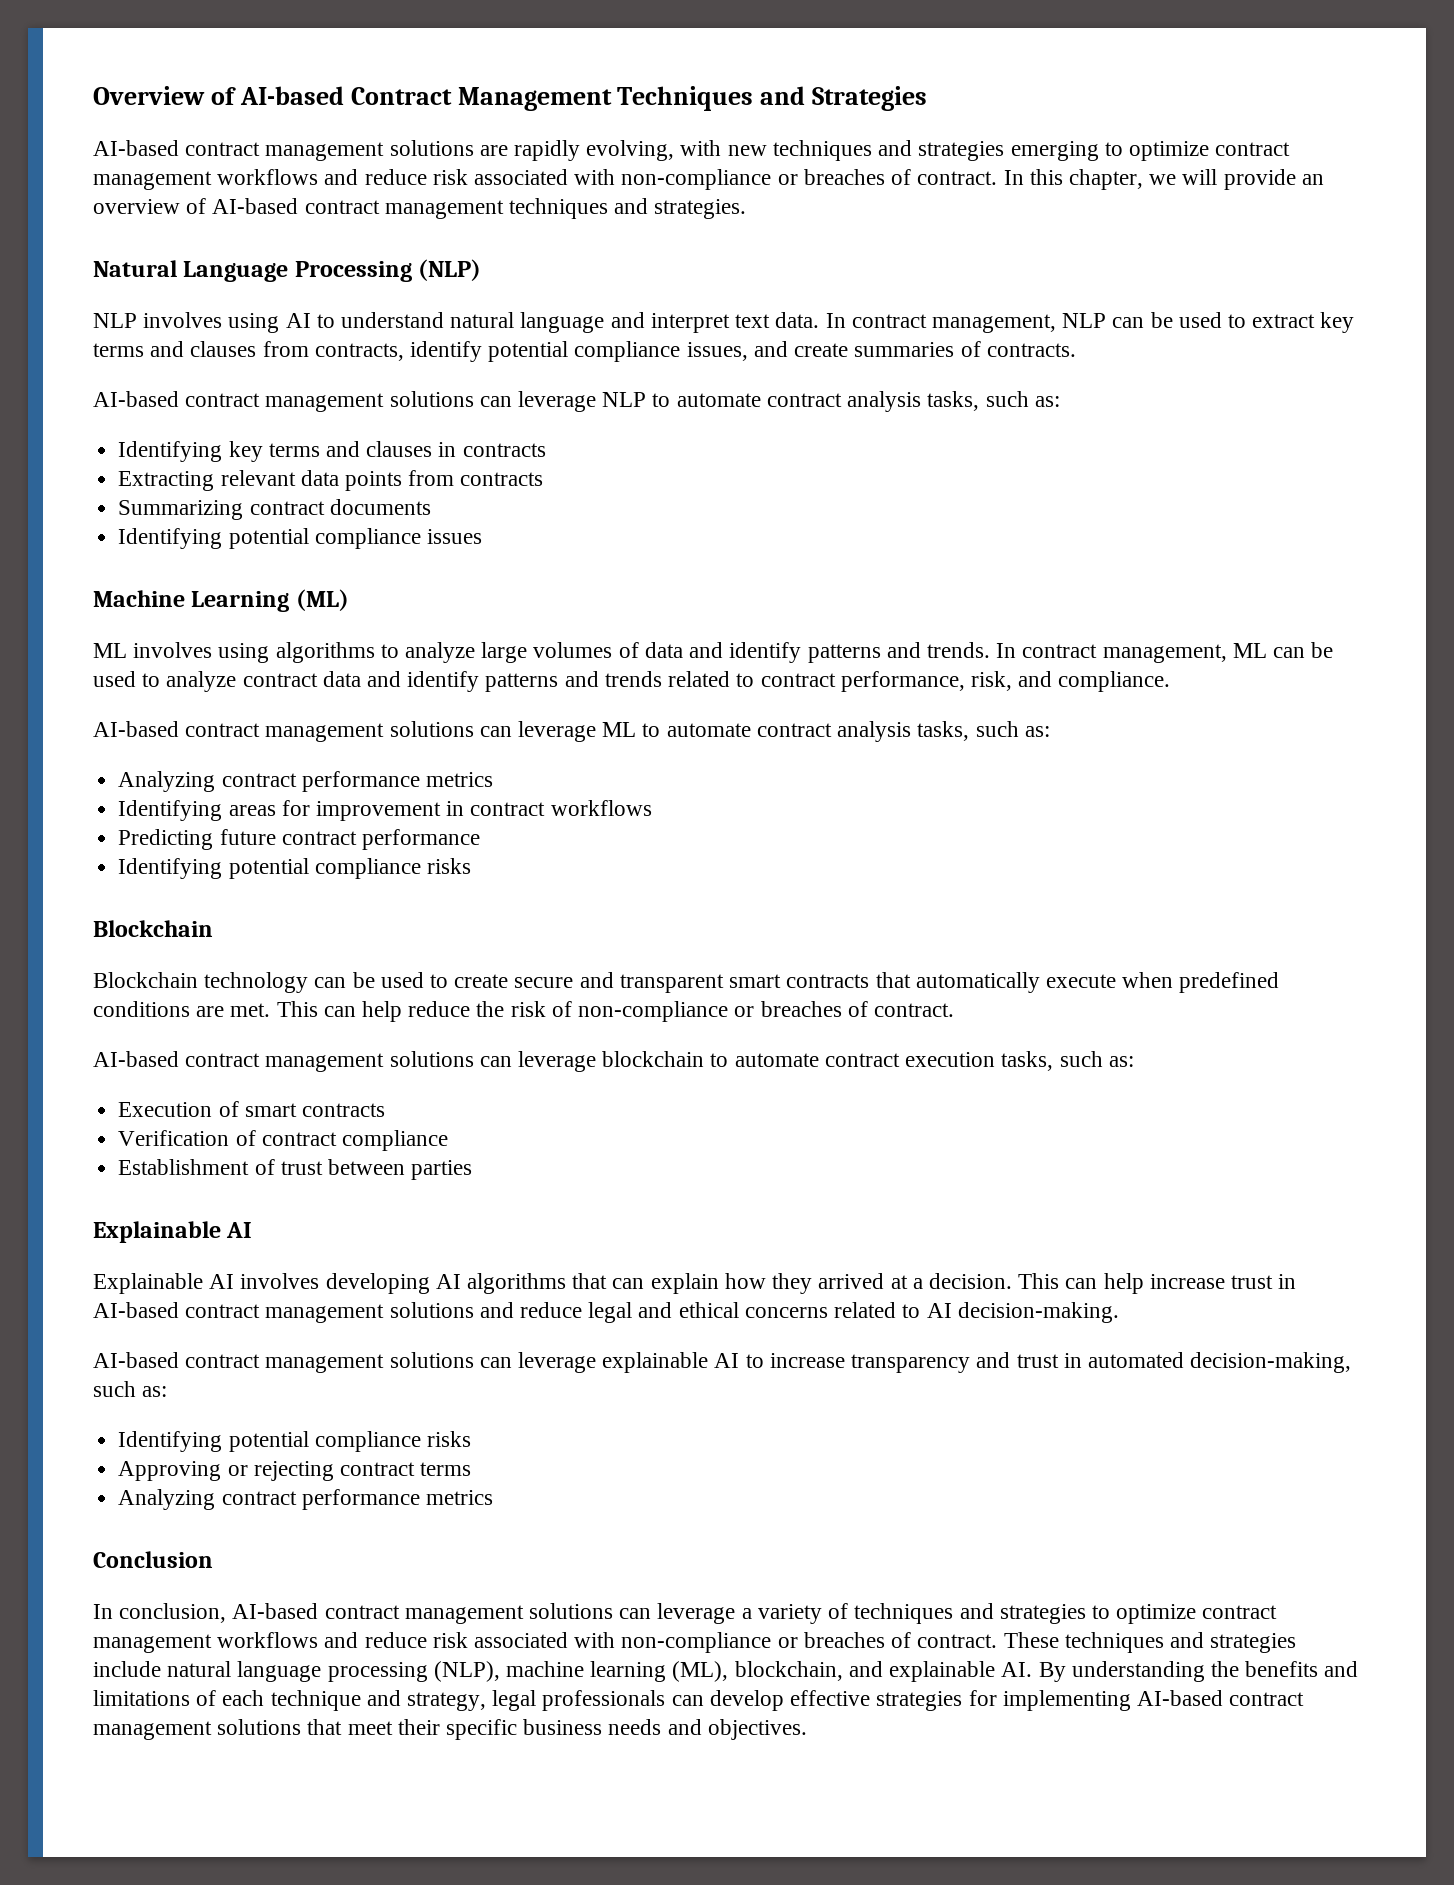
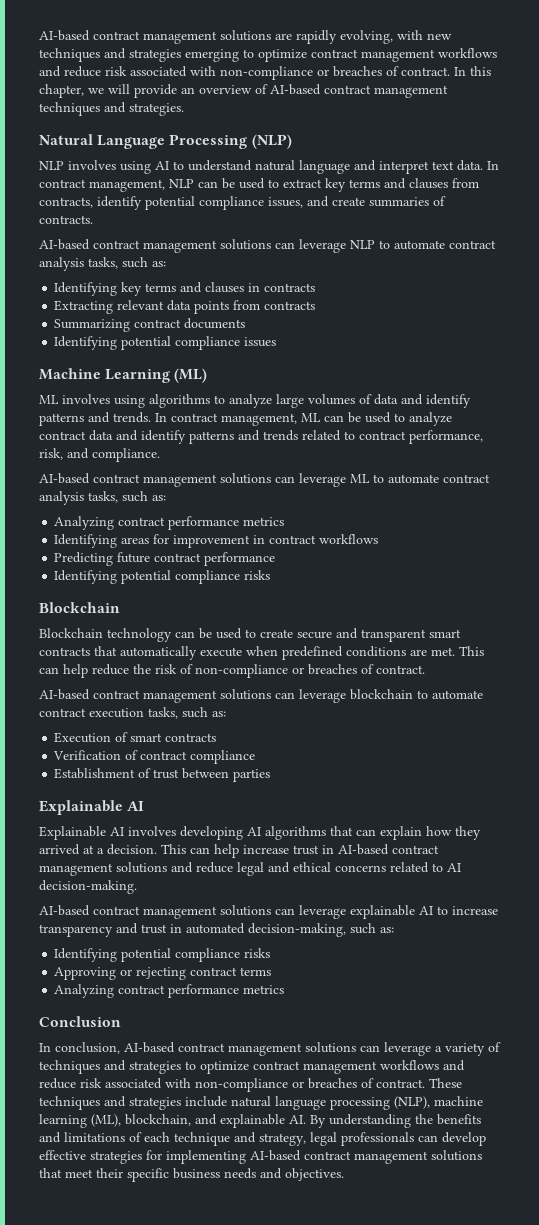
- Overview of AI-based Contract Management Techniques and Strategies

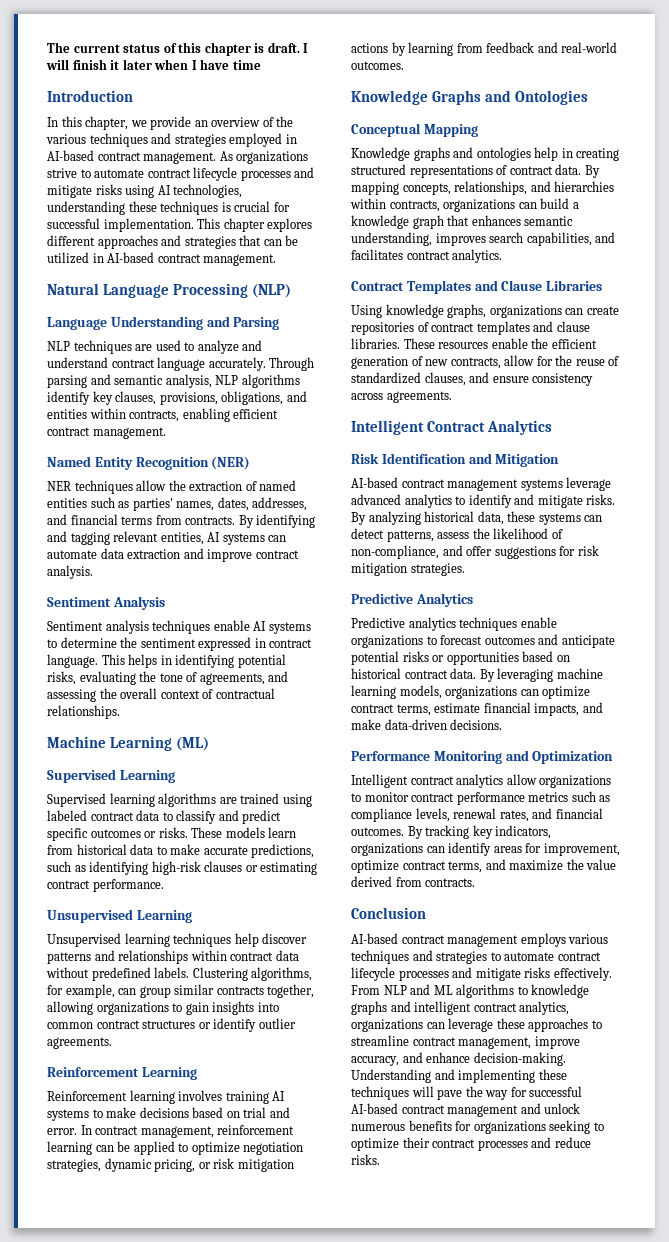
- AI-based contract management solutions are rapidly evolving, with new techniques and strategies emerging to optimize contract management workflows and reduce risk associated with non-compliance or breaches of contract. In this chapter, we will provide an overview of AI-based contract management techniques and strategies.
+ The current status of this chapter is draft. I will finish it later when I have time
+ Introduction
+ In this chapter, we provide an overview of the various techniques and strategies employed in AI-based contract management. As organizations strive to automate contract lifecycle processes and mitigate risks using AI technologies, understanding these techniques is crucial for successful implementation. This chapter explores different approaches and strategies that can be utilized in AI-based contract management.
  Natural Language Processing (NLP)
- NLP involves using AI to understand natural language and interpret text data. In contract management, NLP can be used to extract key terms and clauses from contracts, identify potential compliance issues, and create summaries of contracts.
- AI-based contract management solutions can leverage NLP to automate contract analysis tasks, such as:
- Identifying key terms and clauses in contracts
- Extracting relevant data points from contracts
- Summarizing contract documents
- Identifying potential compliance issues
+ Language Understanding and Parsing
+ NLP techniques are used to analyze and understand contract language accurately. Through parsing and semantic analysis, NLP algorithms identify key clauses, provisions, obligations, and entities within contracts, enabling efficient contract management.
+ Named Entity Recognition (NER)
+ NER techniques allow the extraction of named entities such as parties' names, dates, addresses, and financial terms from contracts. By identifying and tagging relevant entities, AI systems can automate data extraction and improve contract analysis.
+ Sentiment Analysis
+ Sentiment analysis techniques enable AI systems to determine the sentiment expressed in contract language. This helps in identifying potential risks, evaluating the tone of agreements, and assessing the overall context of contractual relationships.
  Machine Learning (ML)
- ML involves using algorithms to analyze large volumes of data and identify patterns and trends. In contract management, ML can be used to analyze contract data and identify patterns and trends related to contract performance, risk, and compliance.
- AI-based contract management solutions can leverage ML to automate contract analysis tasks, such as:
- Analyzing contract performance metrics
- Identifying areas for improvement in contract workflows
- Predicting future contract performance
- Identifying potential compliance risks
- Blockchain
- Blockchain technology can be used to create secure and transparent smart contracts that automatically execute when predefined conditions are met. This can help reduce the risk of non-compliance or breaches of contract.
- AI-based contract management solutions can leverage blockchain to automate contract execution tasks, such as:
- Execution of smart contracts
- Verification of contract compliance
- Establishment of trust between parties
- Explainable AI
- Explainable AI involves developing AI algorithms that can explain how they arrived at a decision. This can help increase trust in AI-based contract management solutions and reduce legal and ethical concerns related to AI decision-making.
- AI-based contract management solutions can leverage explainable AI to increase transparency and trust in automated decision-making, such as:
- Identifying potential compliance risks
- Approving or rejecting contract terms
- Analyzing contract performance metrics
+ Supervised Learning
+ Supervised learning algorithms are trained using labeled contract data to classify and predict specific outcomes or risks. These models learn from historical data to make accurate predictions, such as identifying high-risk clauses or estimating contract performance.
+ Unsupervised Learning
+ Unsupervised learning techniques help discover patterns and relationships within contract data without predefined labels. Clustering algorithms, for example, can group similar contracts together, allowing organizations to gain insights into common contract structures or identify outlier agreements.
+ Reinforcement Learning
+ Reinforcement learning involves training AI systems to make decisions based on trial and error. In contract management, reinforcement learning can be applied to optimize negotiation strategies, dynamic pricing, or risk mitigation actions by learning from feedback and real-world outcomes.
+ Knowledge Graphs and Ontologies
+ Conceptual Mapping
+ Knowledge graphs and ontologies help in creating structured representations of contract data. By mapping concepts, relationships, and hierarchies within contracts, organizations can build a knowledge graph that enhances semantic understanding, improves search capabilities, and facilitates contract analytics.
+ Contract Templates and Clause Libraries
+ Using knowledge graphs, organizations can create repositories of contract templates and clause libraries. These resources enable the efficient generation of new contracts, allow for the reuse of standardized clauses, and ensure consistency across agreements.
+ Intelligent Contract Analytics
+ Risk Identification and Mitigation
+ AI-based contract management systems leverage advanced analytics to identify and mitigate risks. By analyzing historical data, these systems can detect patterns, assess the likelihood of non-compliance, and offer suggestions for risk mitigation strategies.
+ Predictive Analytics
+ Predictive analytics techniques enable organizations to forecast outcomes and anticipate potential risks or opportunities based on historical contract data. By leveraging machine learning models, organizations can optimize contract terms, estimate financial impacts, and make data-driven decisions.
+ Performance Monitoring and Optimization
+ Intelligent contract analytics allow organizations to monitor contract performance metrics such as compliance levels, renewal rates, and financial outcomes. By tracking key indicators, organizations can identify areas for improvement, optimize contract terms, and maximize the value derived from contracts.
  Conclusion
- In conclusion, AI-based contract management solutions can leverage a variety of techniques and strategies to optimize contract management workflows and reduce risk associated with non-compliance or breaches of contract. These techniques and strategies include natural language processing (NLP), machine learning (ML), blockchain, and explainable AI. By understanding the benefits and limitations of each technique and strategy, legal professionals can develop effective strategies for implementing AI-based contract management solutions that meet their specific business needs and objectives.
+ AI-based contract management employs various techniques and strategies to automate contract lifecycle processes and mitigate risks effectively. From NLP and ML algorithms to knowledge graphs and intelligent contract analytics, organizations can leverage these approaches to streamline contract management, improve accuracy, and enhance decision-making. Understanding and implementing these techniques will pave the way for successful AI-based contract management and unlock numerous benefits for organizations seeking to optimize their contract processes and reduce risks.

